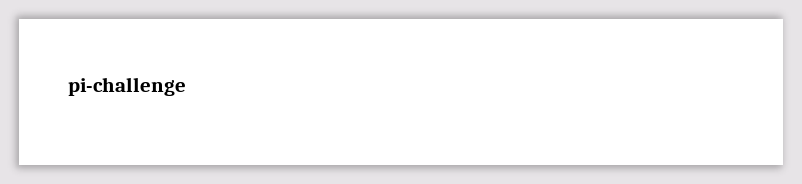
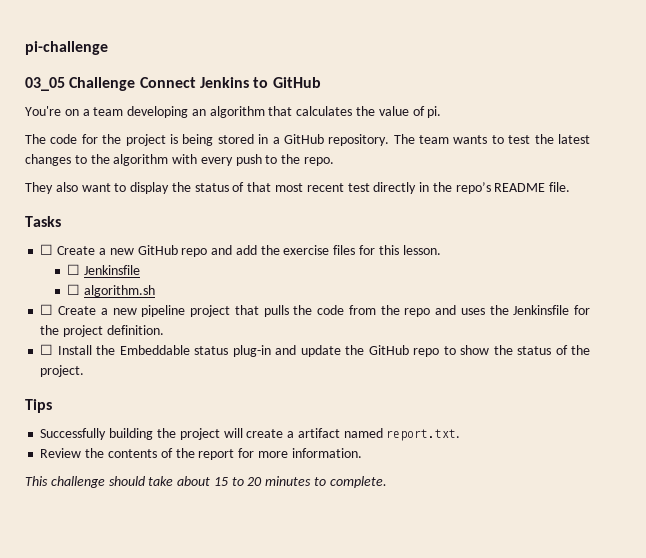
+ 03_05 Challenge Connect Jenkins to GitHub
+ You're on a team developing an algorithm that calculates the value of pi.
+ The code for the project is being stored in a GitHub repository. The team wants to test the latest changes to the algorithm with every push to the repo.
+ They also want to display the status of that most recent test directly in the repo’s README file.
+ Tasks
+ ☐ Create a new GitHub repo and add the exercise files for this lesson.
+ ☐ Jenkinsfile
+ ☐ algorithm.sh
+ ☐ Create a new pipeline project that pulls the code from the repo and uses the Jenkinsfile for the project definition.
+ ☐ Install the Embeddable status plug-in and update the GitHub repo to show the status of the project.
+ Tips
+ Successfully building the project will create a artifact named report.txt.
+ Review the contents of the report for more information.
+ This challenge should take about 15 to 20 minutes to complete.

